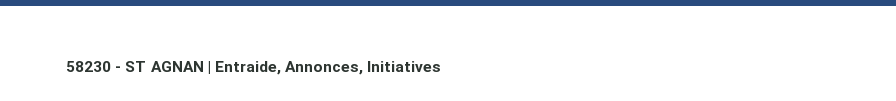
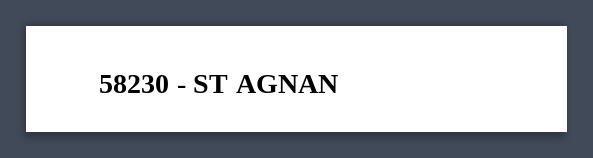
- 58230 - ST AGNAN | Entraide, Annonces, Initiatives
+ 58230 - ST AGNAN

